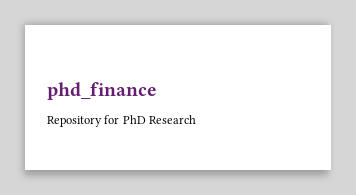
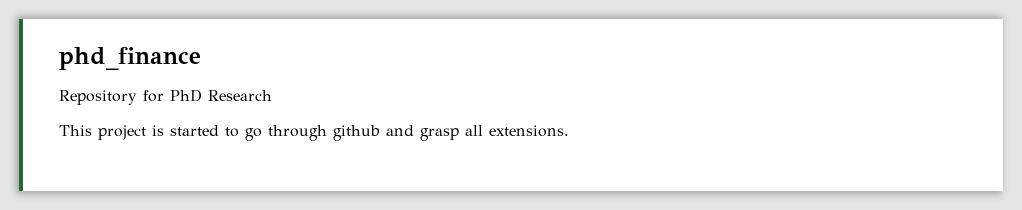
+ This project is started to go through github and grasp all extensions.

